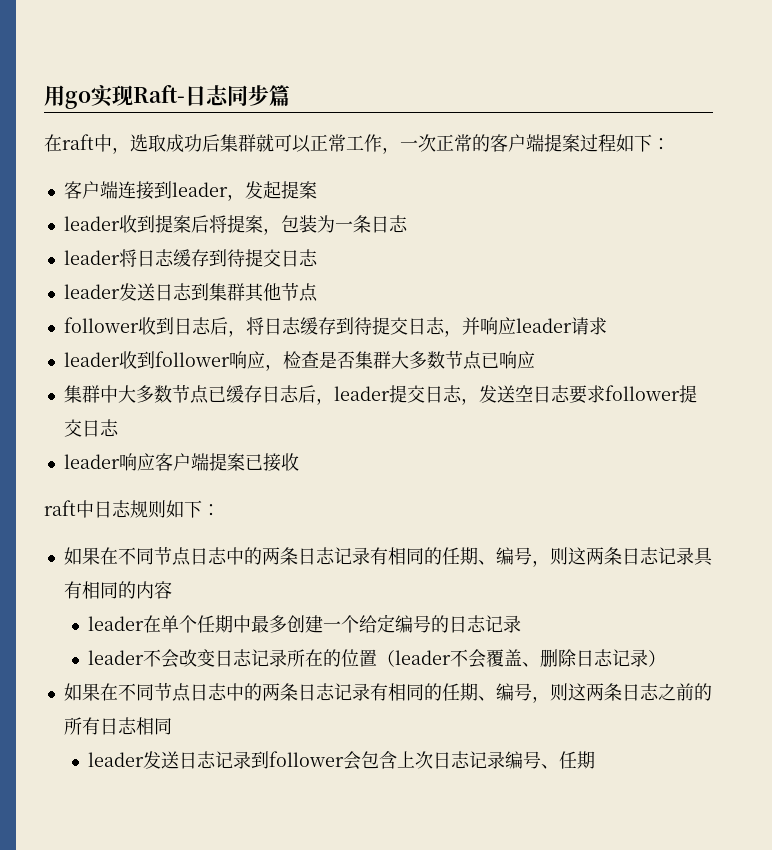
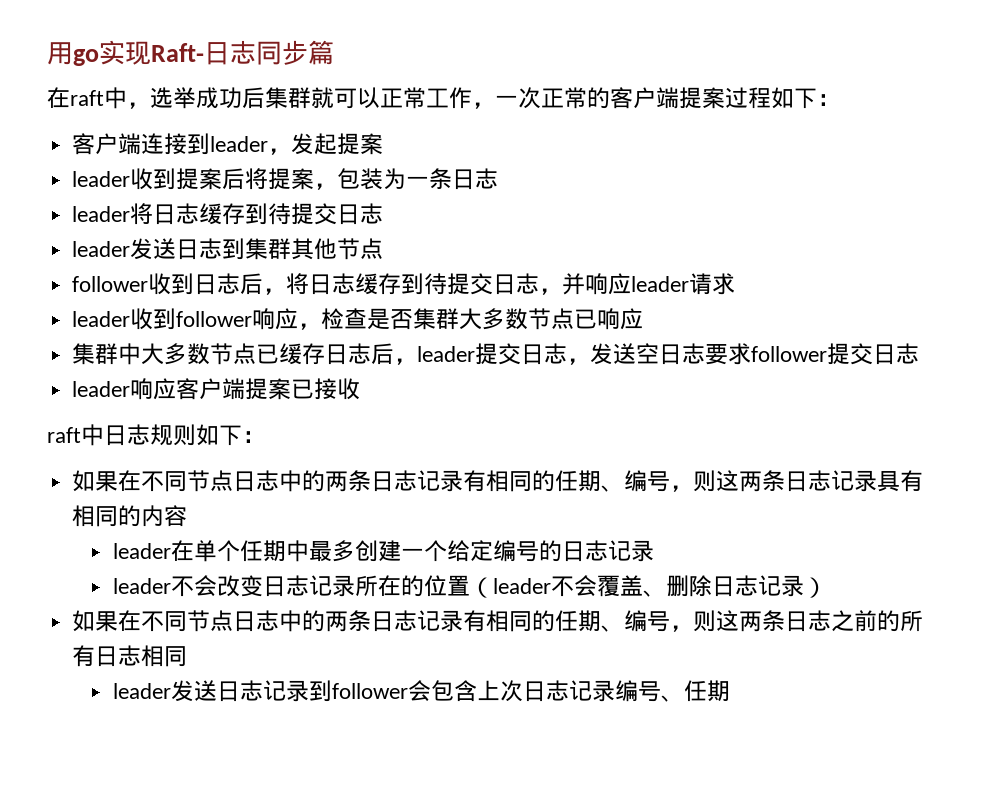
- 在raft中，选取成功后集群就可以正常工作，一次正常的客户端提案过程如下：
+ 在raft中，选举成功后集群就可以正常工作，一次正常的客户端提案过程如下：

